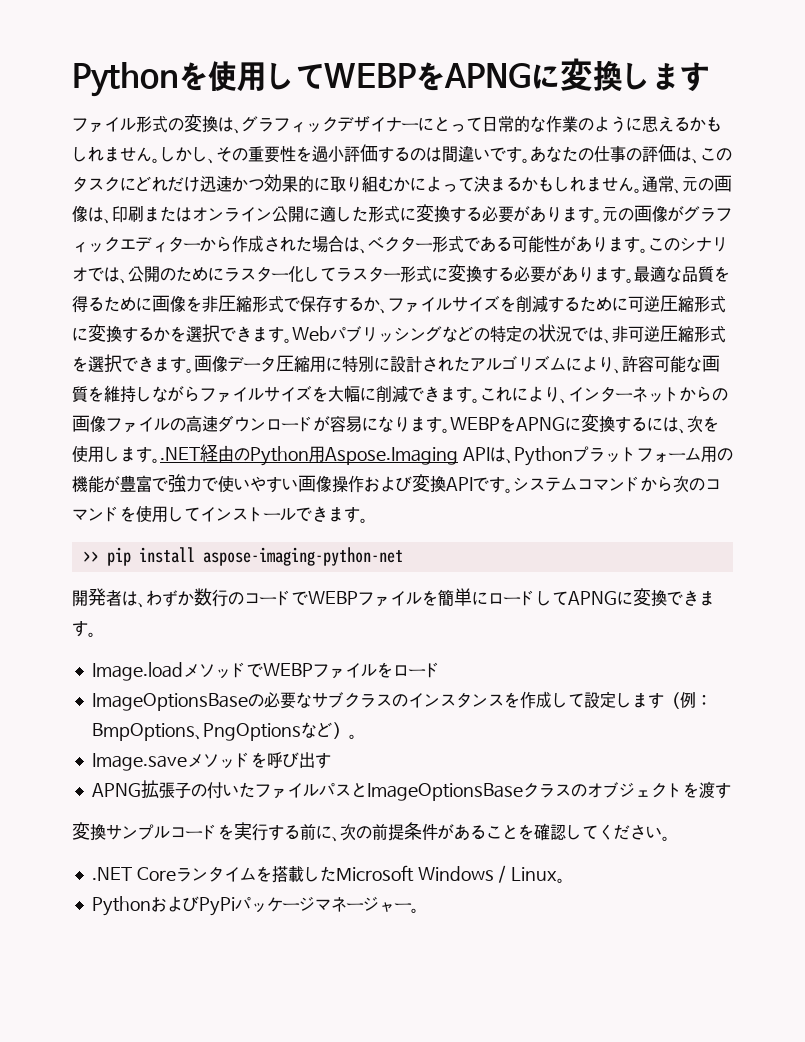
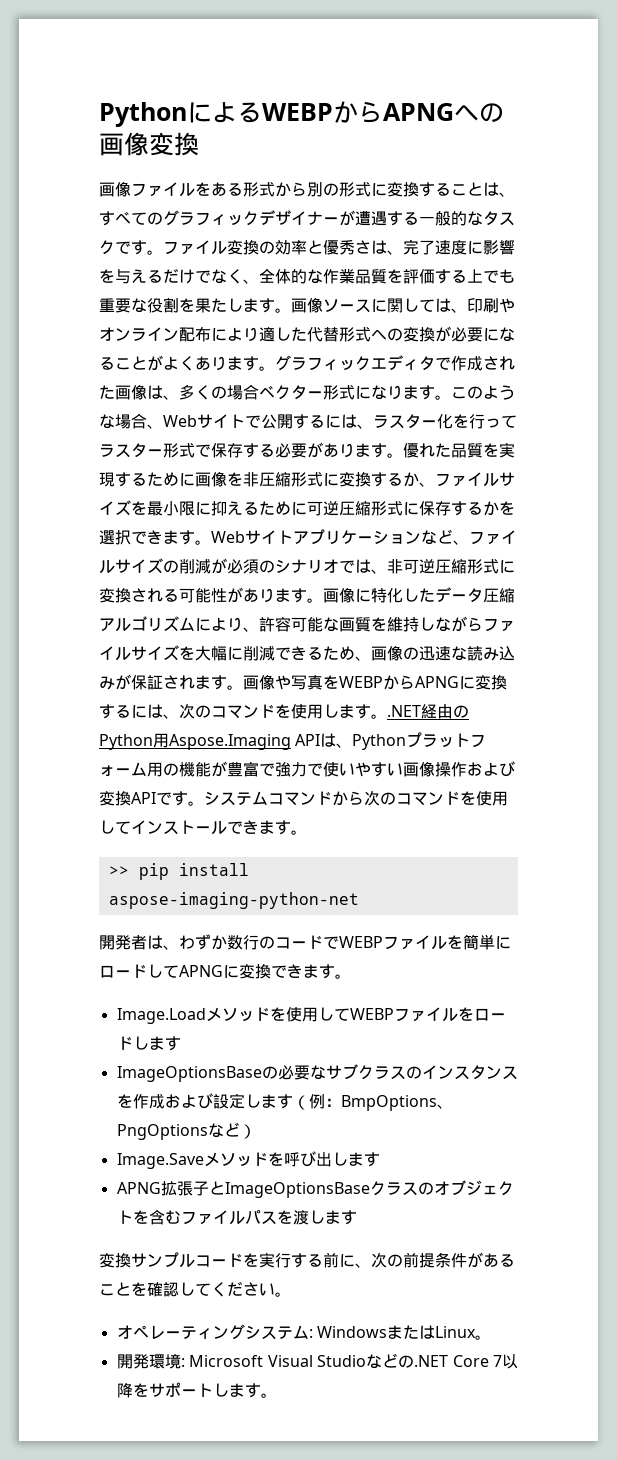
- Pythonを使用してWEBPをAPNGに変換します
- ファイル形式の変換は、グラフィックデザイナーにとって日常的な作業のように思えるかもしれません。しかし、その重要性を過小評価するのは間違いです。あなたの仕事の評価は、このタスクにどれだけ迅速かつ効果的に取り組むかによって決まるかもしれません。通常、元の画像は、印刷またはオンライン公開に適した形式に変換する必要があります。元の画像がグラフィックエディターから作成された場合は、ベクター形式である可能性があります。このシナリオでは、公開のためにラスター化してラスター形式に変換する必要があります。最適な品質を得るために画像を非圧縮形式で保存するか、ファイルサイズを削減するために可逆圧縮形式に変換するかを選択できます。
+ PythonによるWEBPからAPNGへの画像変換
+ 画像ファイルをある形式から別の形式に変換することは、すべてのグラフィックデザイナーが遭遇する一般的なタスクです。ファイル変換の効率と優秀さは、完了速度に影響を与えるだけでなく、全体的な作業品質を評価する上でも重要な役割を果たします。画像ソースに関しては、印刷やオンライン配布により適した代替形式への変換が必要になることがよくあります。グラフィックエディタで作成された画像は、多くの場合ベクター形式になります。このような場合、Webサイトで公開するには、ラスター化を行ってラスター形式で保存する必要があります。優れた品質を実現するために画像を非圧縮形式に変換するか、ファイルサイズを最小限に抑えるために可逆圧縮形式に保存するかを選択できます。
- Webパブリッシングなどの特定の状況では、非可逆圧縮形式を選択できます。画像データ圧縮用に特別に設計されたアルゴリズムにより、許容可能な画質を維持しながらファイルサイズを大幅に削減できます。これにより、インターネットからの画像ファイルの高速ダウンロードが容易になります。WEBPをAPNGに変換するには、次を使用します。.NET経由のPython用Aspose.Imaging APIは、Pythonプラットフォーム用の機能が豊富で強力で使いやすい画像操作および変換APIです。
+ Webサイトアプリケーションなど、ファイルサイズの削減が必須のシナリオでは、非可逆圧縮形式に変換される可能性があります。画像に特化したデータ圧縮アルゴリズムにより、許容可能な画質を維持しながらファイルサイズを大幅に削減できるため、画像の迅速な読み込みが保証されます。画像や写真をWEBPからAPNGに変換するには、次のコマンドを使用します。.NET経由のPython用Aspose.Imaging APIは、Pythonプラットフォーム用の機能が豊富で強力で使いやすい画像操作および変換APIです。
- Image.loadメソッドでWEBPファイルをロード
+ Image.Loadメソッドを使用してWEBPファイルをロードします
- ImageOptionsBaseの必要なサブクラスのインスタンスを作成して設定します（例：BmpOptions、PngOptionsなど）。
- Image.saveメソッドを呼び出す
+ ImageOptionsBaseの必要なサブクラスのインスタンスを作成および設定します（例：BmpOptions、PngOptionsなど）
+ Image.Saveメソッドを呼び出します
- APNG拡張子の付いたファイルパスとImageOptionsBaseクラスのオブジェクトを渡す
+ APNG拡張子とImageOptionsBaseクラスのオブジェクトを含むファイルパスを渡します
- .NET Coreランタイムを搭載したMicrosoft Windows / Linux。
- PythonおよびPyPiパッケージマネージャー。
+ オペレーティングシステム: WindowsまたはLinux。
+ 開発環境: Microsoft Visual Studioなどの.NET Core 7以降をサポートします。

